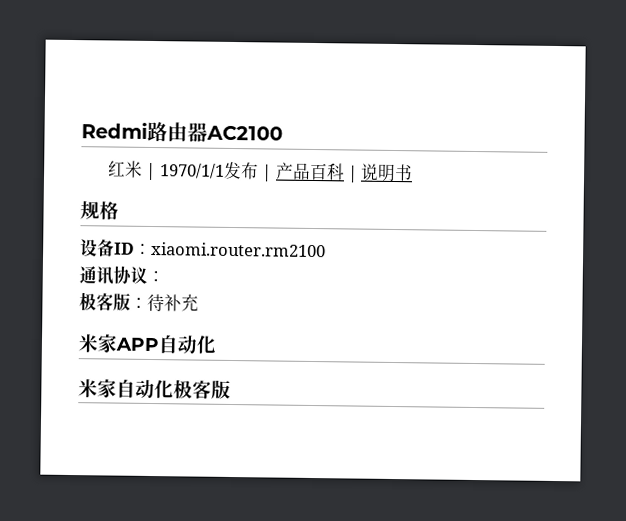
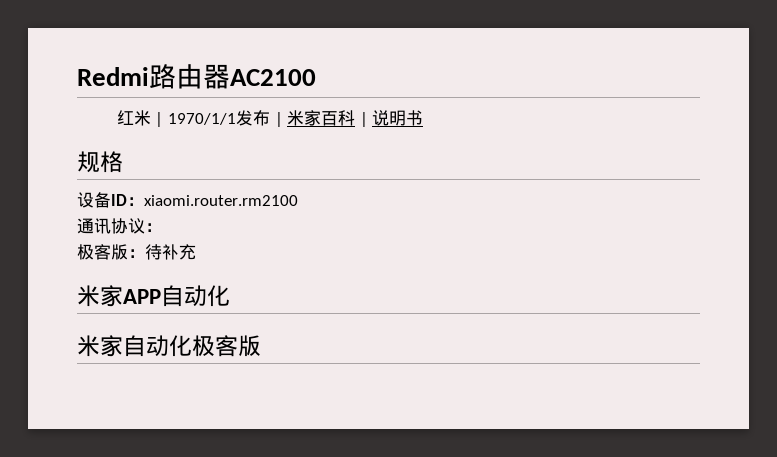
- 红米 | 1970/1/1发布 | 产品百科 | 说明书
+ 红米 | 1970/1/1发布 | 米家百科 | 说明书

